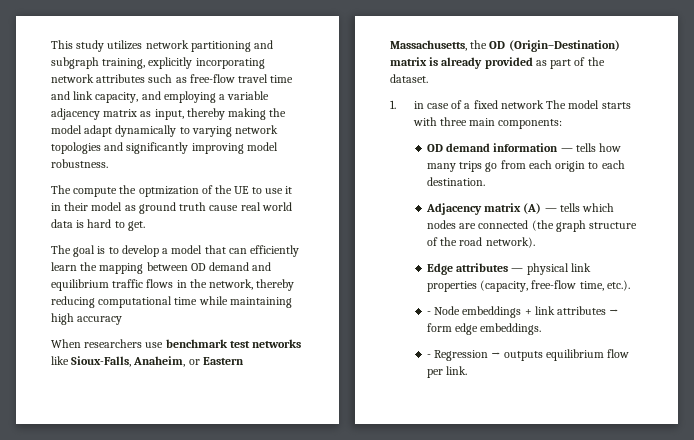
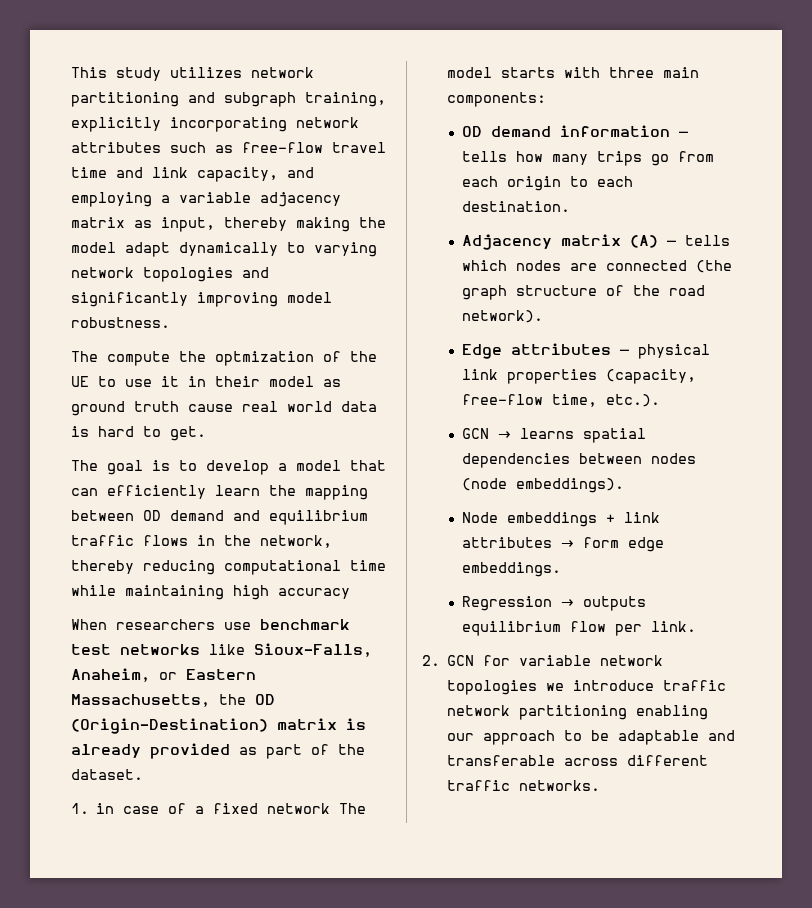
- - Node embeddings + link attributes → form edge embeddings.
+ GCN → learns spatial dependencies between nodes (node embeddings).
+ Node embeddings + link attributes → form edge embeddings.
- - Regression → outputs equilibrium flow per link.
+ Regression → outputs equilibrium flow per link.
+ 2. GCN for variable network topologies we introduce traffic network partitioning enabling our approach to be adaptable and transferable across different traffic networks.

